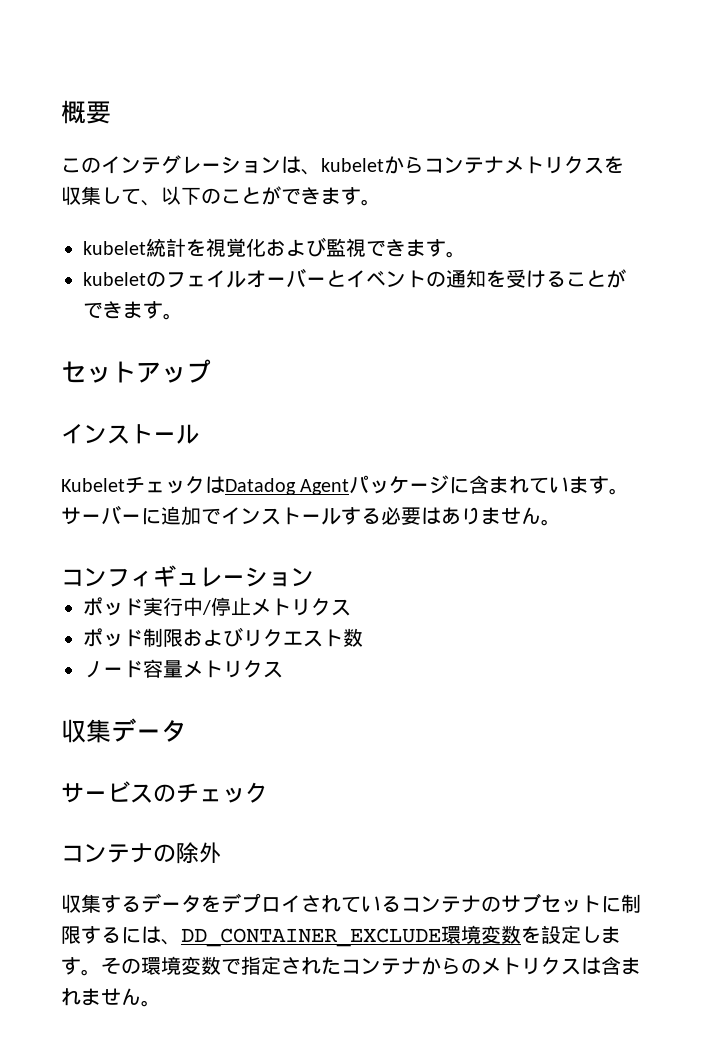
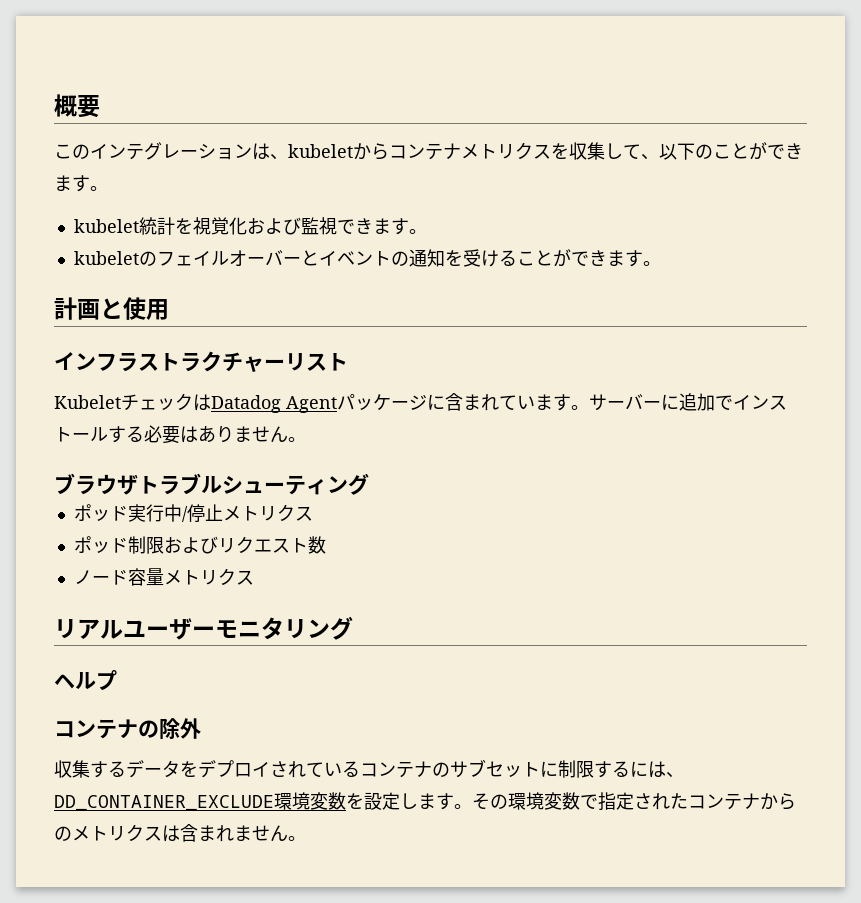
- セットアップ
- インストール
+ 計画と使用
+ インフラストラクチャーリスト
- コンフィギュレーション
+ ブラウザトラブルシューティング
- 収集データ
- サービスのチェック
+ リアルユーザーモニタリング
+ ヘルプ

